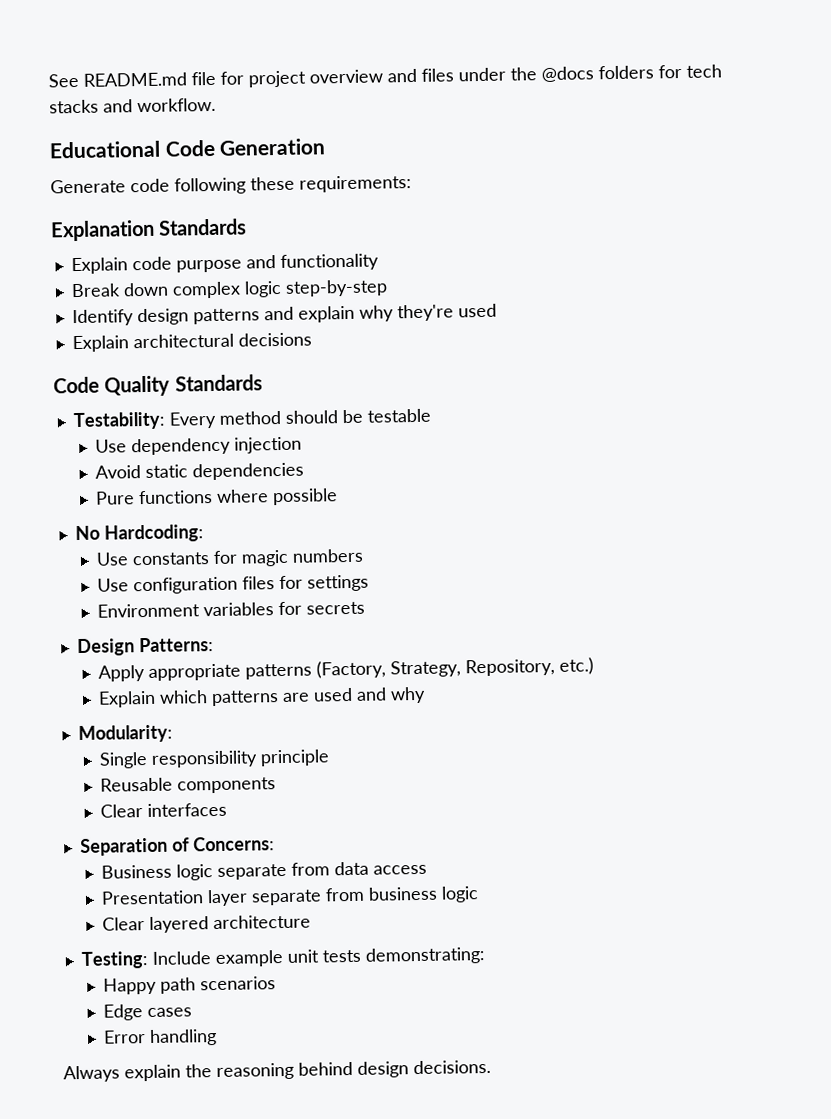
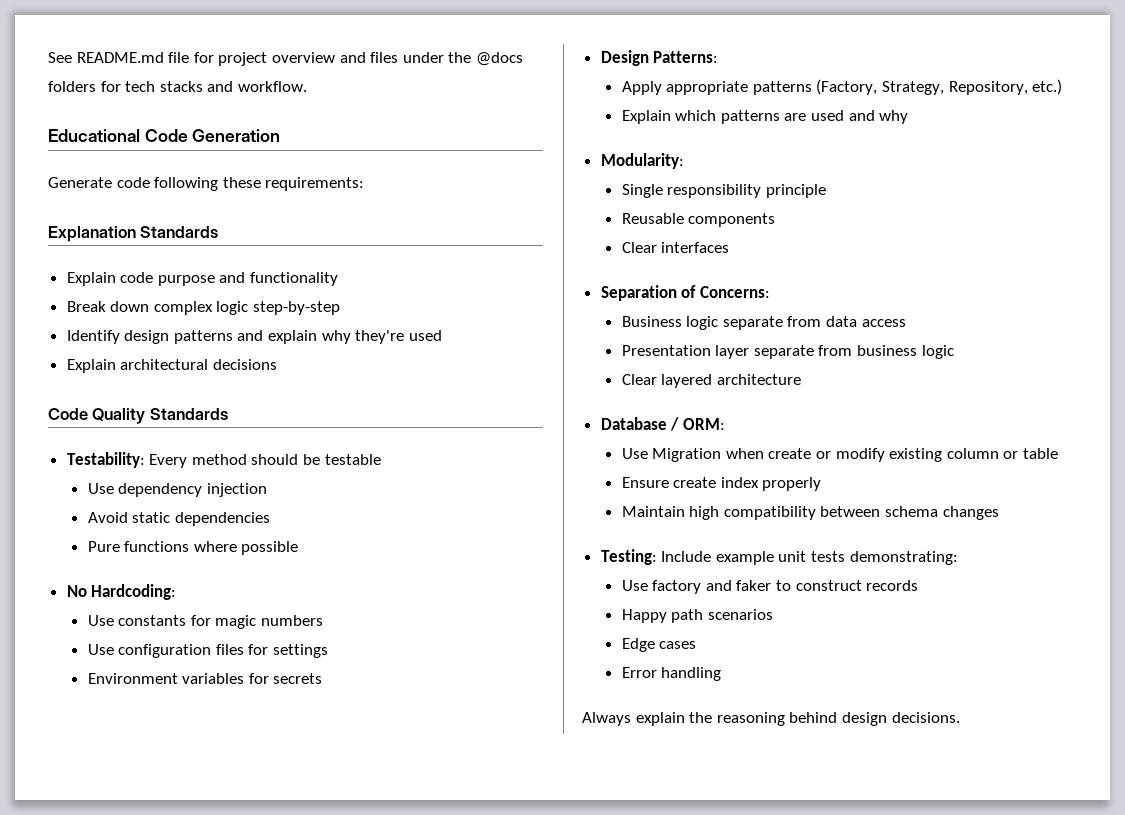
+ Database / ORM:
+ Use Migration when create or modify existing column or table
+ Ensure create index properly
+ Maintain high compatibility between schema changes
+ Use factory and faker to construct records

